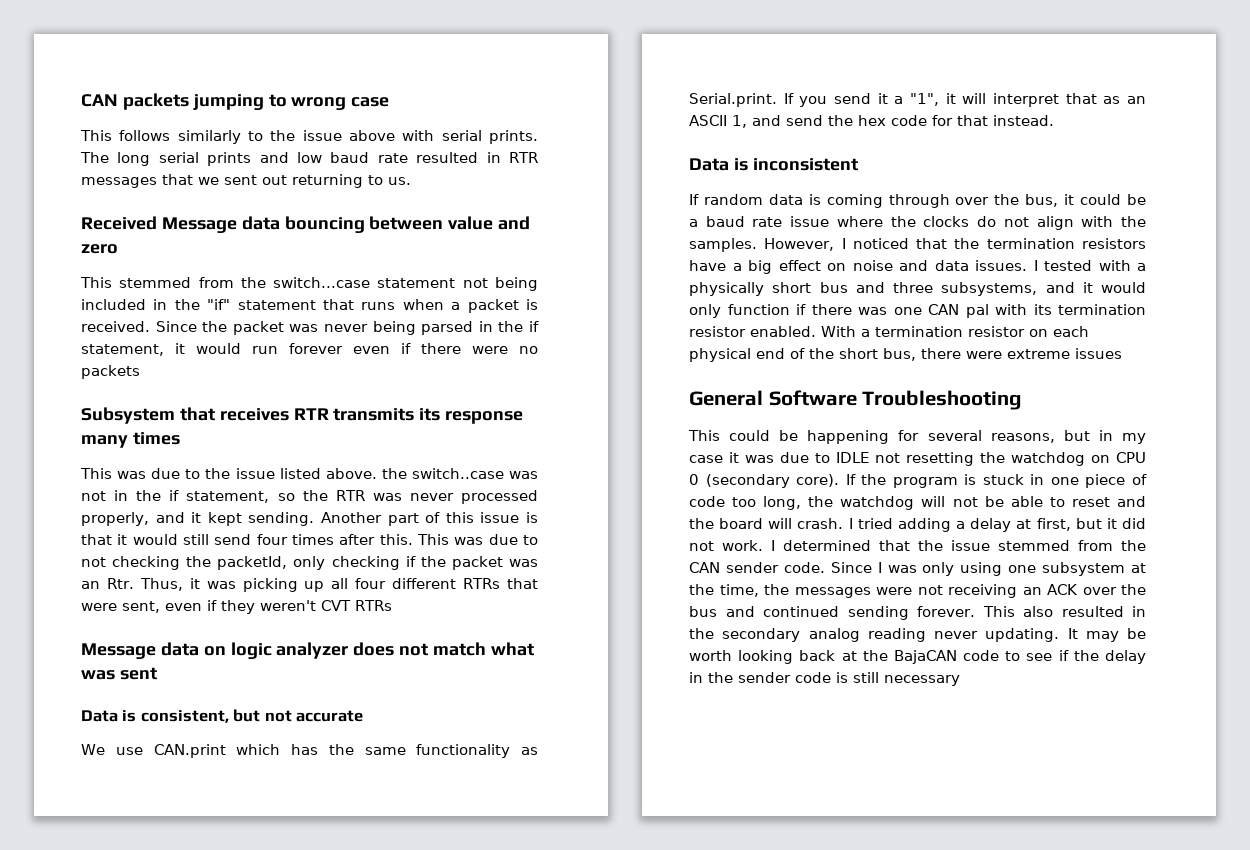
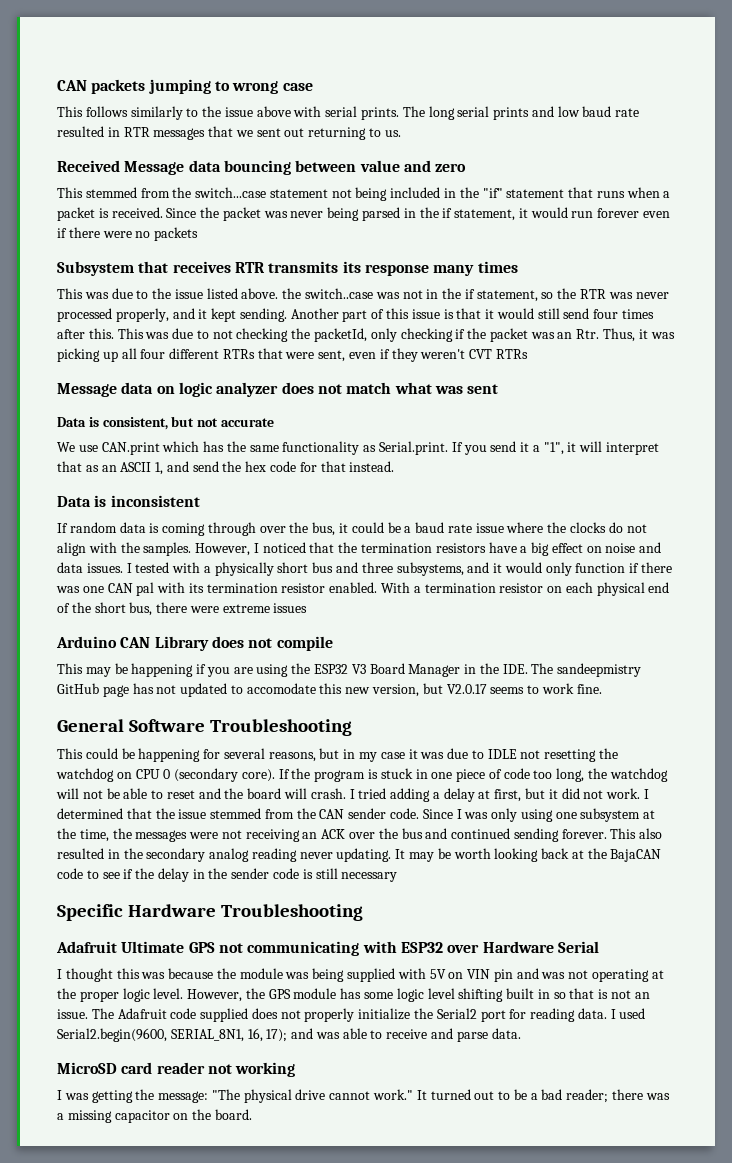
+ Arduino CAN Library does not compile
+ This may be happening if you are using the ESP32 V3 Board Manager in the IDE. The sandeepmistry GitHub page has not updated to accomodate this new version, but V2.0.17 seems to work fine.
+ Specific Hardware Troubleshooting
+ Adafruit Ultimate GPS not communicating with ESP32 over Hardware Serial
+ I thought this was because the module was being supplied with 5V on VIN pin and was not operating at the proper logic level. However, the GPS module has some logic level shifting built in so that is not an issue. The Adafruit code supplied does not properly initialize the Serial2 port for reading data. I used Serial2.begin(9600, SERIAL_8N1, 16, 17); and was able to receive and parse data.
+ MicroSD card reader not working
+ I was getting the message: "The physical drive cannot work." It turned out to be a bad reader; there was a missing capacitor on the board.

